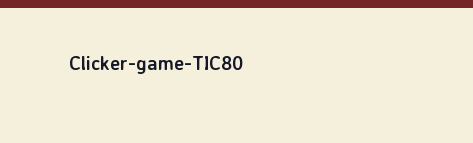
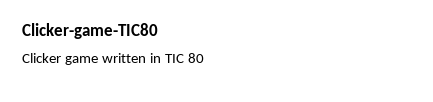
+ Clicker game written in TIC 80

